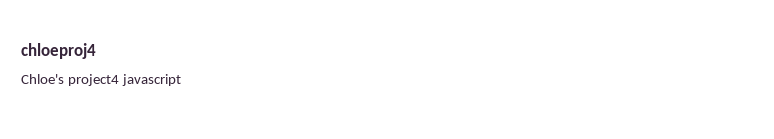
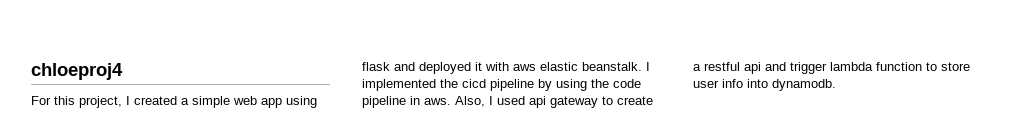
- Chloe's project4 javascript
+ For this project, I created a simple web app using flask and deployed it with aws elastic beanstalk. I implemented the cicd pipeline by using the code pipeline in aws. Also, I used api gateway to create a restful api and trigger lambda function to store user info into dynamodb.

